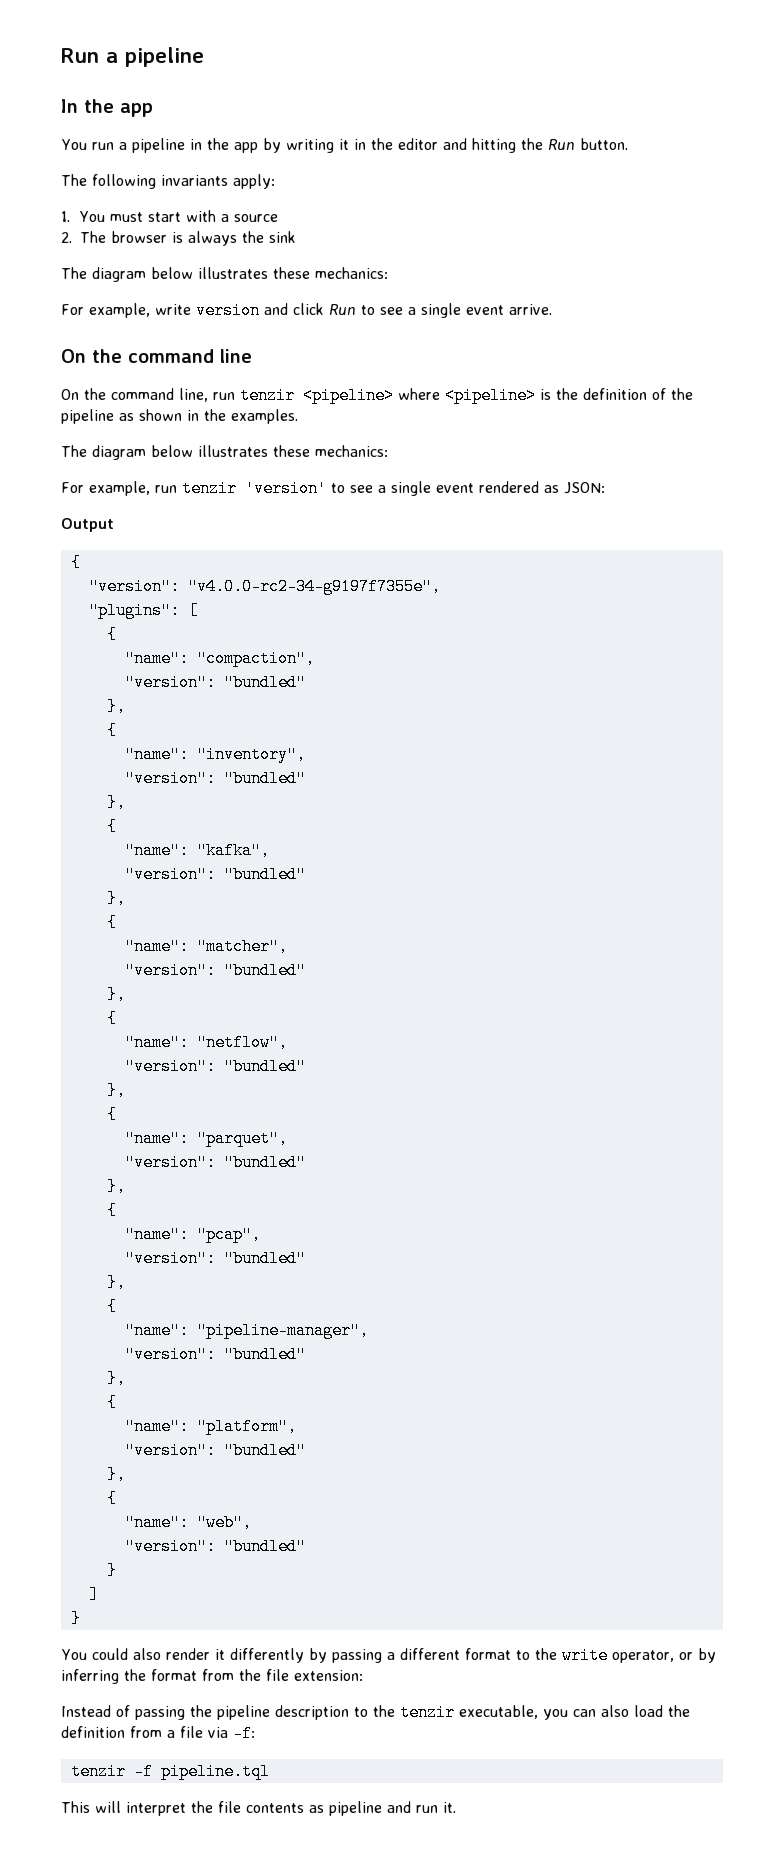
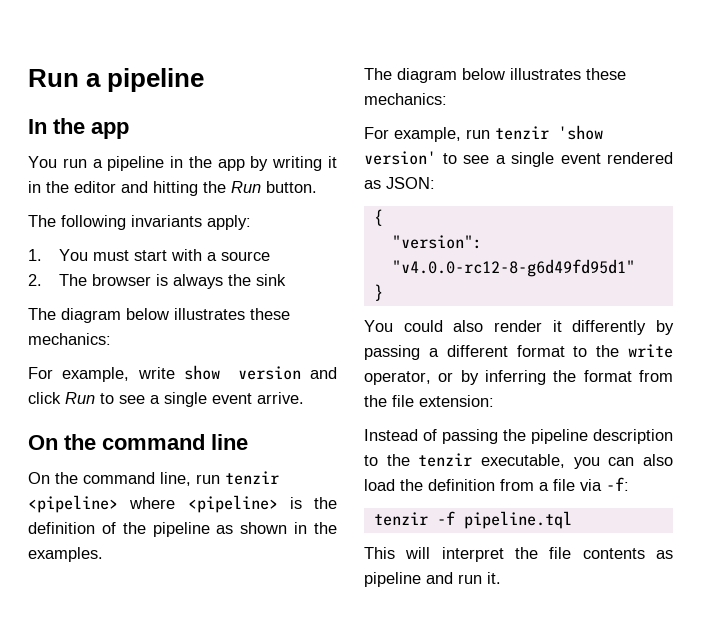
- For example, write version and click Run to see a single event arrive.
+ For example, write show version and click Run to see a single event arrive.
- For example, run tenzir 'version' to see a single event rendered as JSON:
+ For example, run tenzir 'show version' to see a single event rendered as JSON:
- Output
- "version": "v4.0.0-rc2-34-g9197f7355e",
- "plugins": [
- {
- "name": "compaction",
- "version": "bundled"
- },
- {
- "name": "inventory",
- "version": "bundled"
- },
- {
- "name": "kafka",
- "version": "bundled"
- },
- {
- "name": "matcher",
- "version": "bundled"
- },
- {
- "name": "netflow",
- "version": "bundled"
- },
- {
- "name": "parquet",
- "version": "bundled"
- },
- {
- "name": "pcap",
- "version": "bundled"
- },
- {
- "name": "pipeline-manager",
- "version": "bundled"
- },
- {
- "name": "platform",
- "version": "bundled"
- },
- {
- "name": "web",
- "version": "bundled"
- }
- ]
+ "version": "v4.0.0-rc12-8-g6d49fd95d1"

